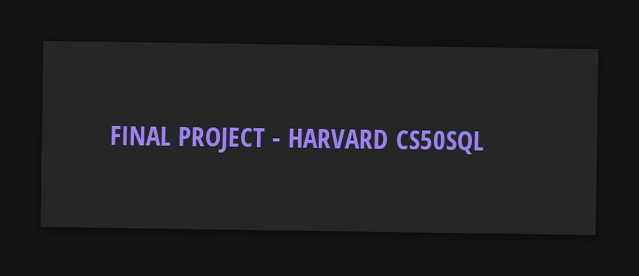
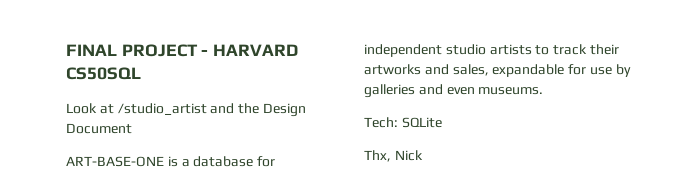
+ Look at /studio_artist and the Design Document
+ ART-BASE-ONE is a database for independent studio artists to track their artworks and sales, expandable for use by galleries and even museums.
+ Tech: SQLite
+ Thx, Nick

